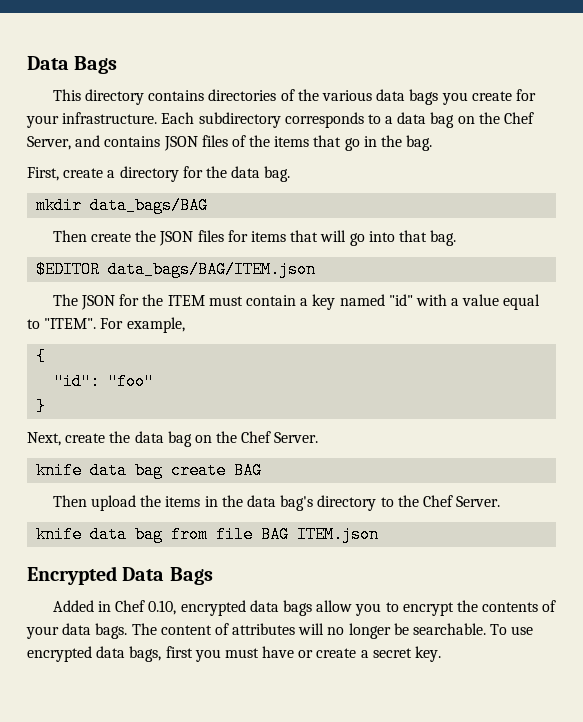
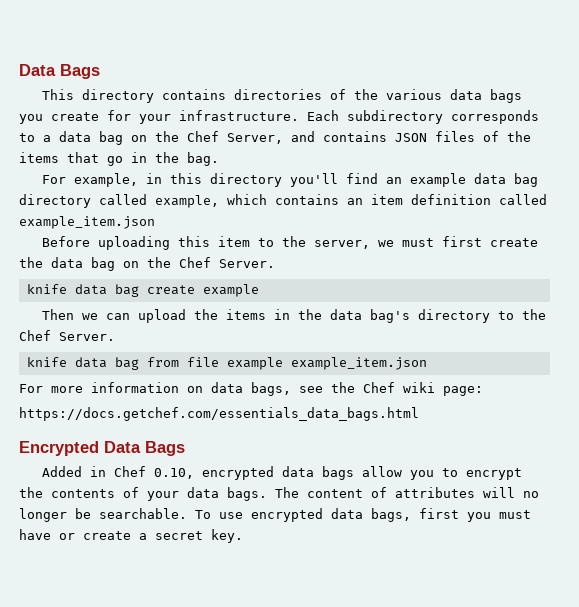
- First, create a directory for the data bag.
- mkdir data_bags/BAG
- Then create the JSON files for items that will go into that bag.
- $EDITOR data_bags/BAG/ITEM.json
- The JSON for the ITEM must contain a key named "id" with a value equal to "ITEM". For example,
- {
- "id": "foo"
- }
- Next, create the data bag on the Chef Server.
+ For example, in this directory you'll find an example data bag directory called example, which contains an item definition called example_item.json
+ Before uploading this item to the server, we must first create the data bag on the Chef Server.
- knife data bag create BAG
- Then upload the items in the data bag's directory to the Chef Server.
+ knife data bag create example
+ Then we can upload the items in the data bag's directory to the Chef Server.
- knife data bag from file BAG ITEM.json
+ knife data bag from file example example_item.json
+ For more information on data bags, see the Chef wiki page:
+ https://docs.getchef.com/essentials_data_bags.html

